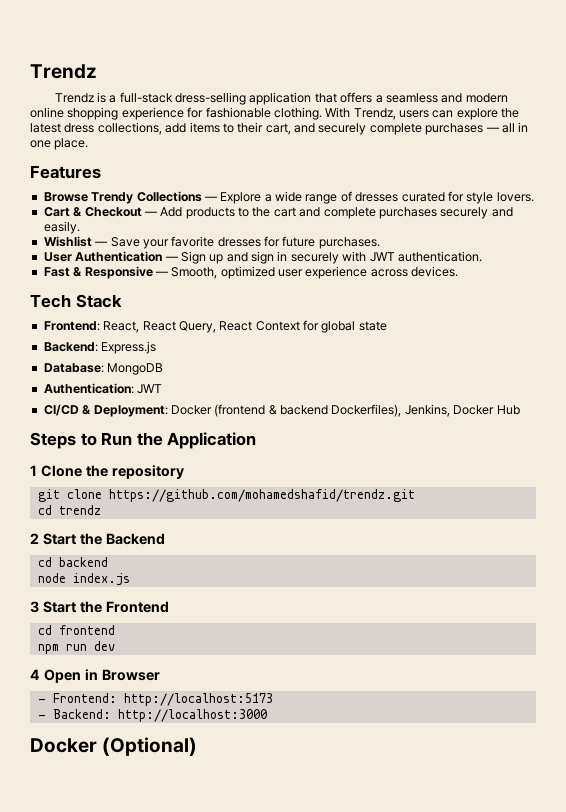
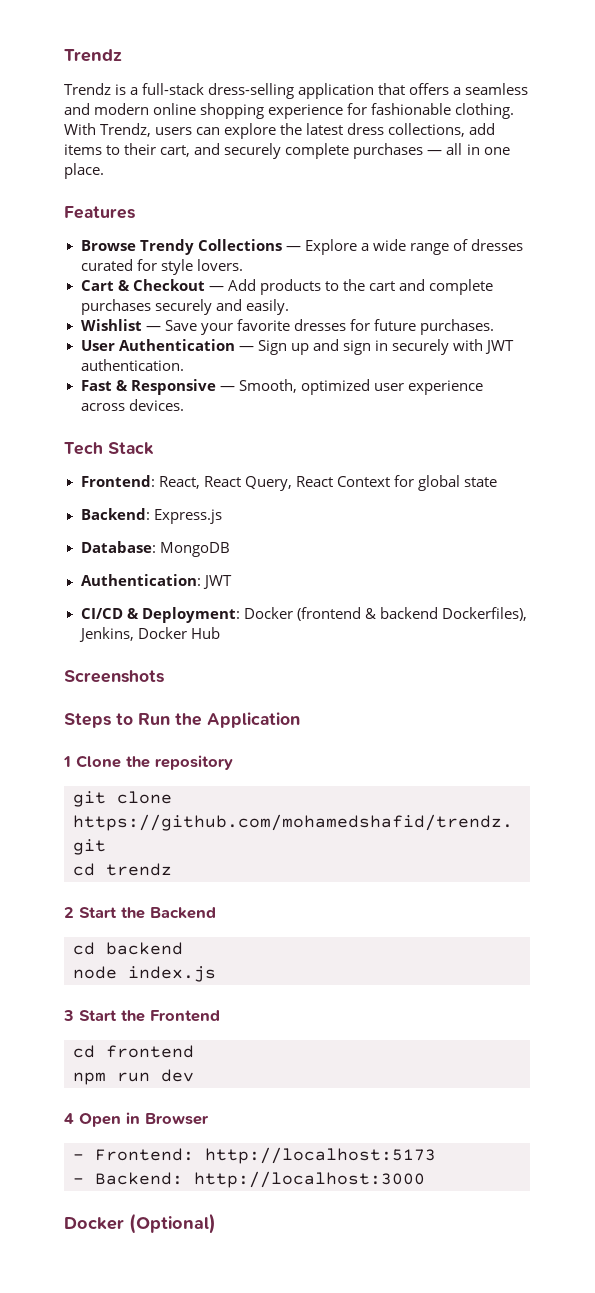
+ Screenshots

